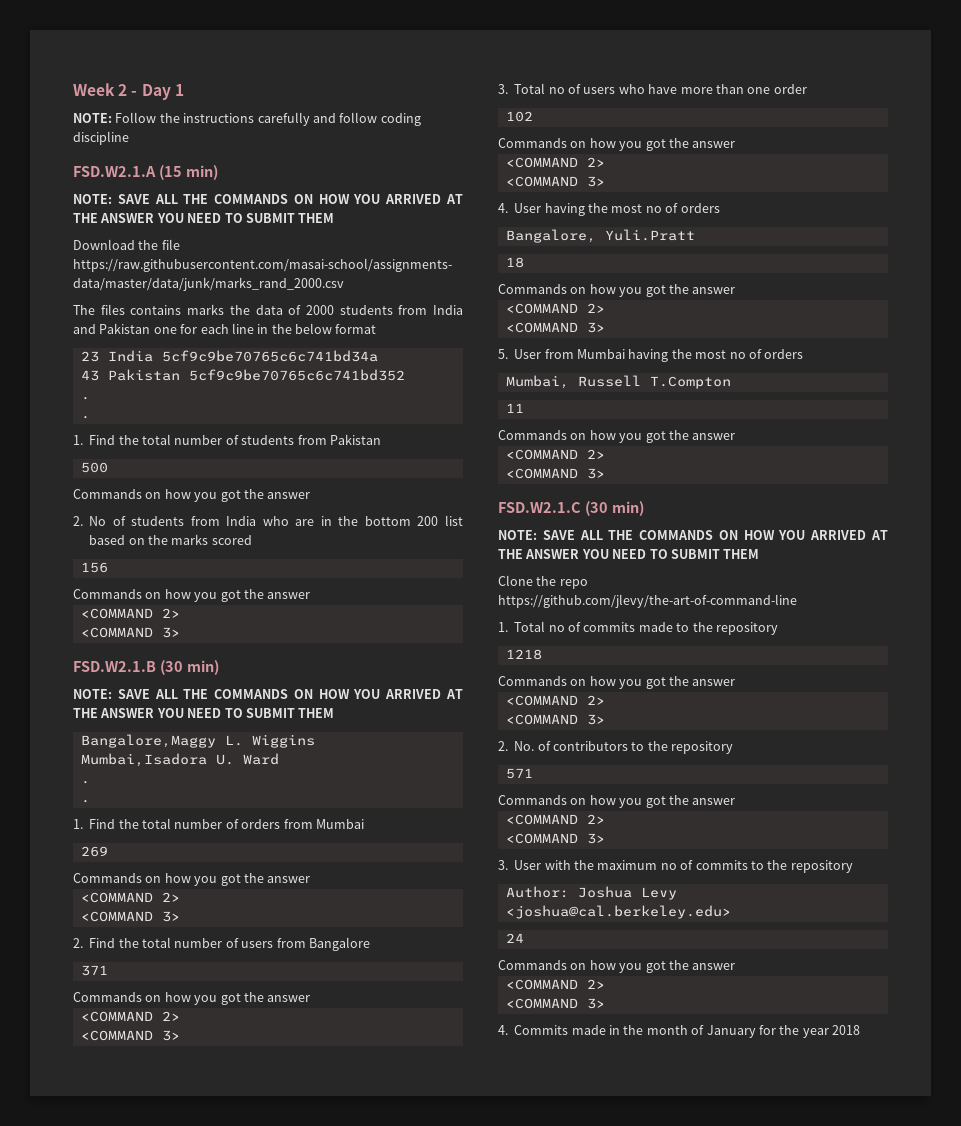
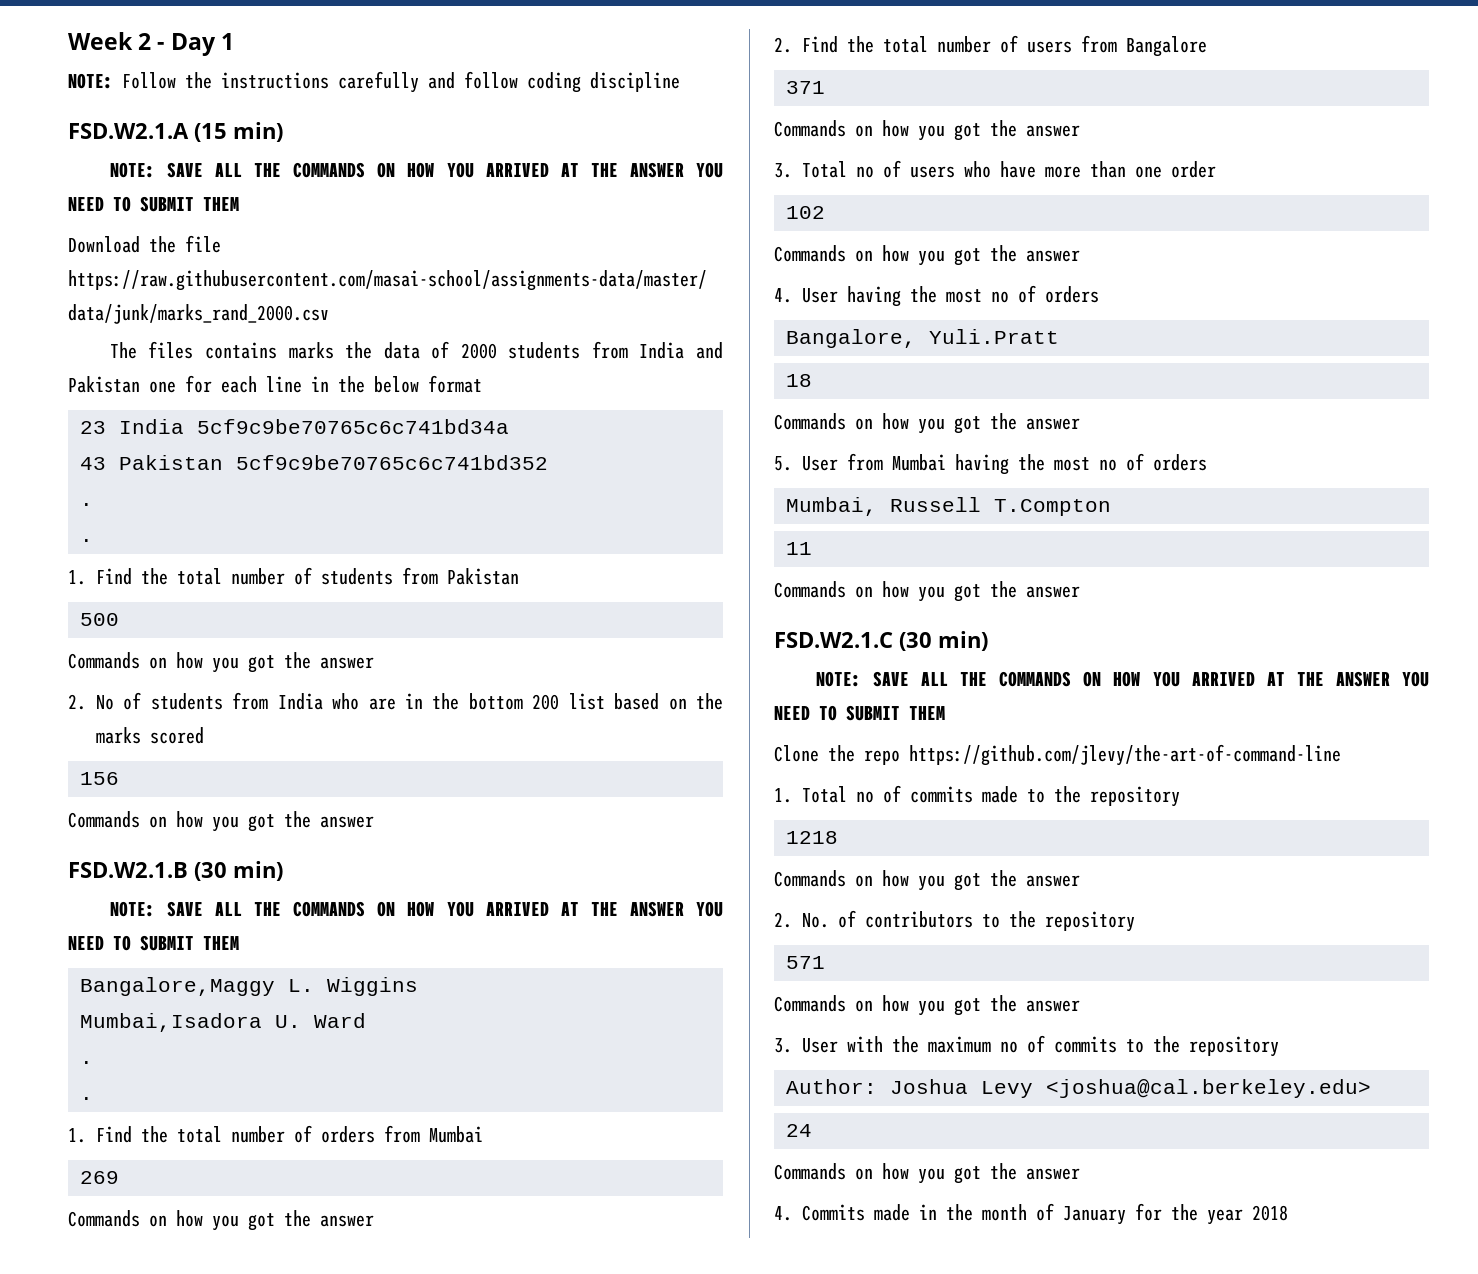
  156
  Commands on how you got the answer
- <COMMAND 2>
- <COMMAND 3>
  269
  Commands on how you got the answer
- <COMMAND 2>
- <COMMAND 3>
  371
  Commands on how you got the answer
- <COMMAND 2>
- <COMMAND 3>
  102
  Commands on how you got the answer
- <COMMAND 2>
- <COMMAND 3>
  18
  Commands on how you got the answer
- <COMMAND 2>
- <COMMAND 3>
  11
  Commands on how you got the answer
- <COMMAND 2>
- <COMMAND 3>
  1218
  Commands on how you got the answer
- <COMMAND 2>
- <COMMAND 3>
  571
  Commands on how you got the answer
- <COMMAND 2>
- <COMMAND 3>
  24
  Commands on how you got the answer
- <COMMAND 2>
- <COMMAND 3>

